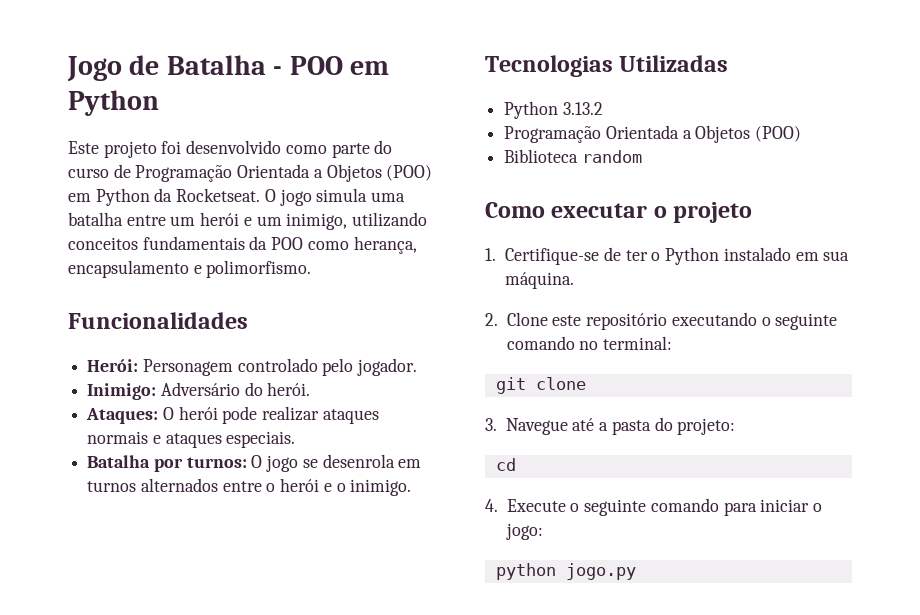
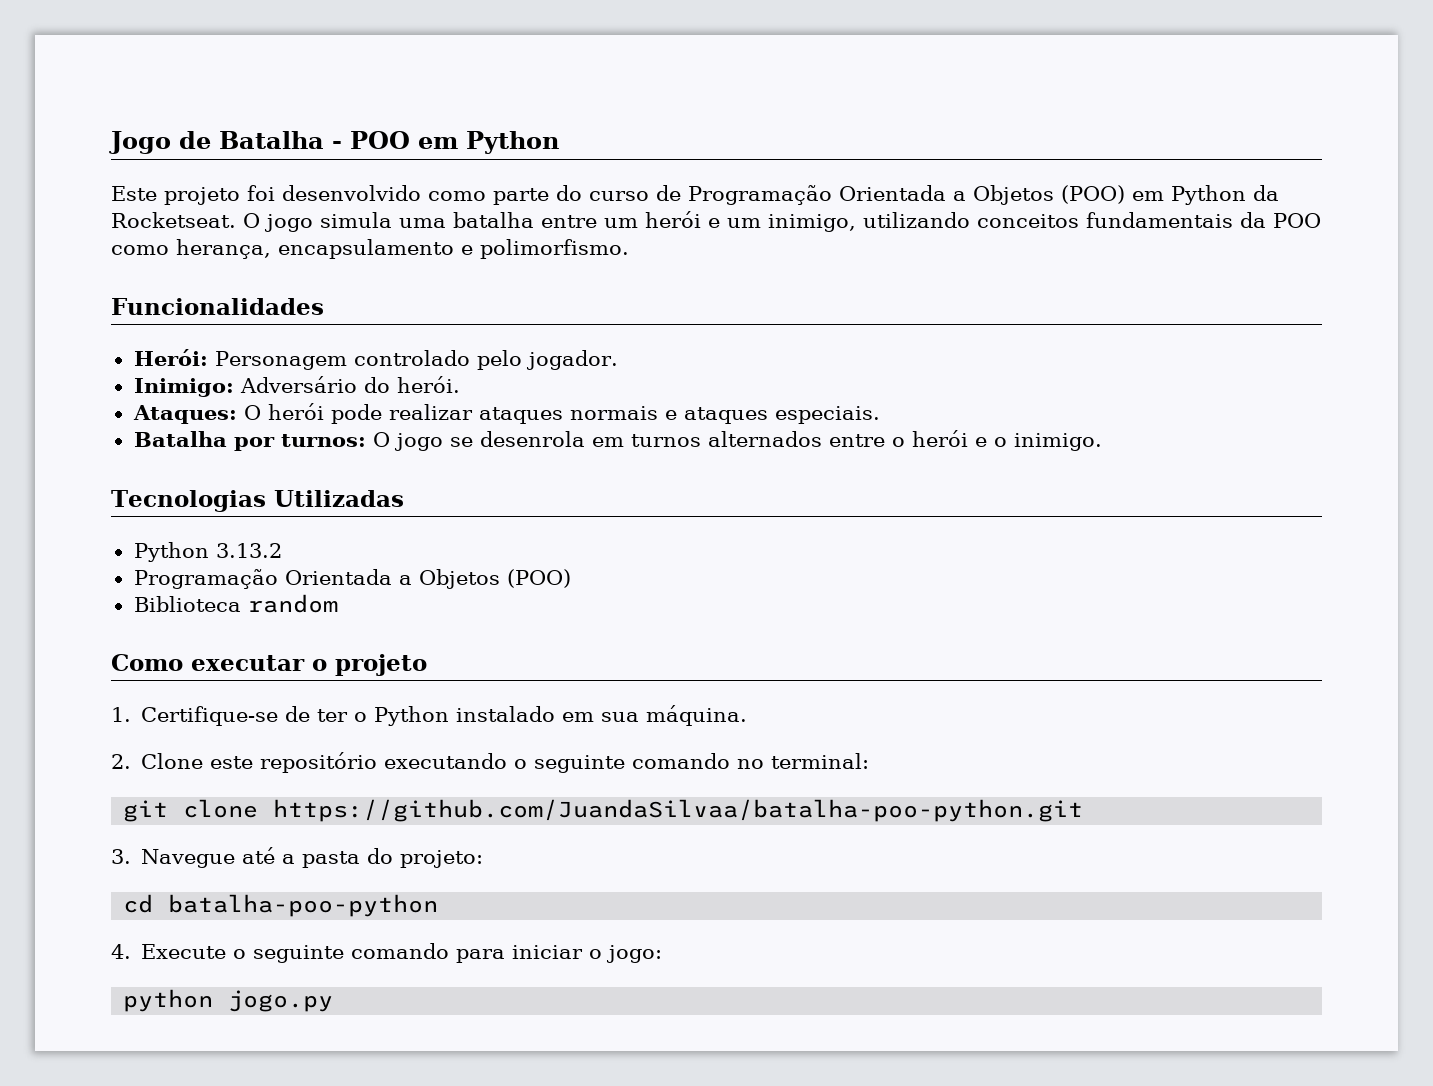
- git clone
+ git clone https://github.com/JuandaSilvaa/batalha-poo-python.git
- cd
+ cd batalha-poo-python

